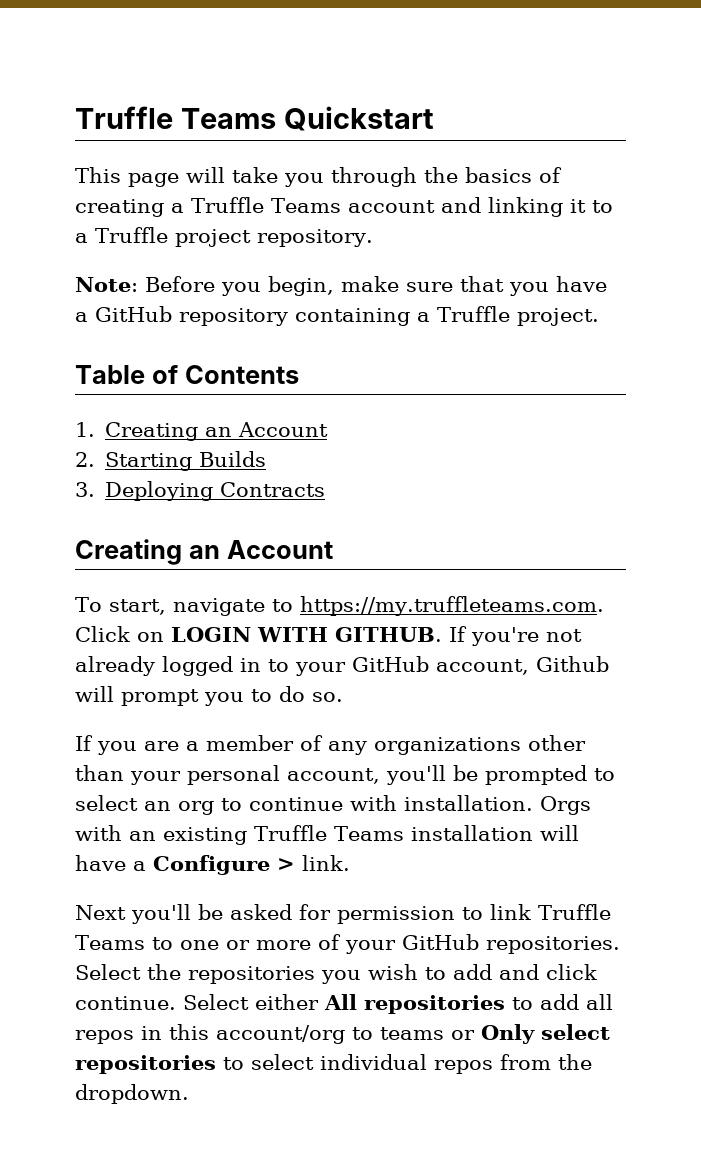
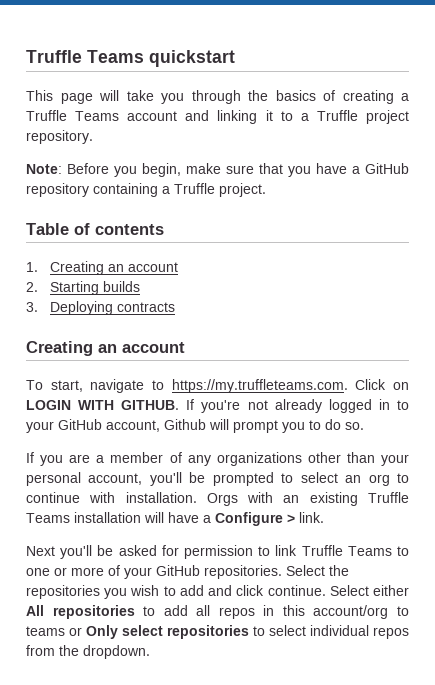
- Truffle Teams Quickstart
+ Truffle Teams quickstart
- Table of Contents
+ Table of contents
- 1. Creating an Account
+ 1. Creating an account
- 2. Starting Builds
+ 2. Starting builds
- 3. Deploying Contracts
- Creating an Account
+ 3. Deploying contracts
+ Creating an account

